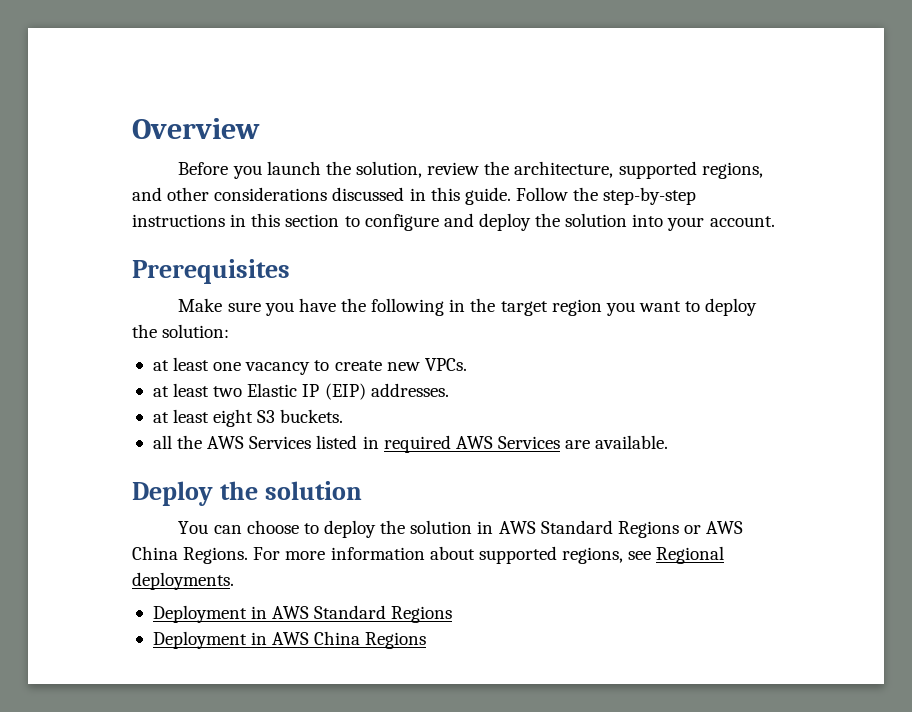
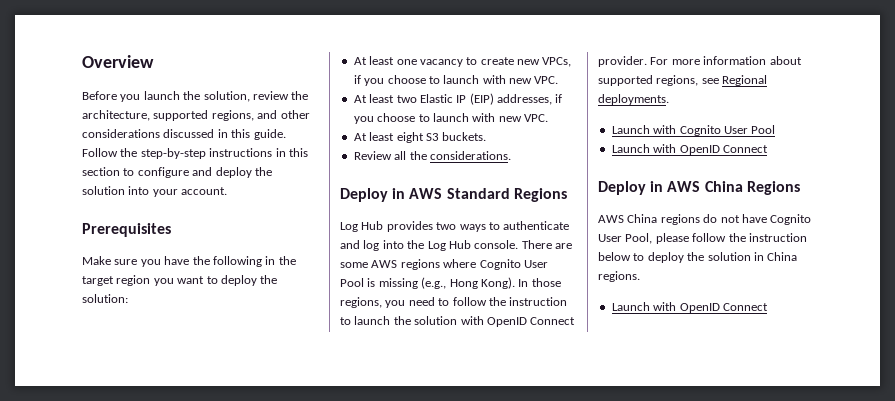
- at least one vacancy to create new VPCs.
- at least two Elastic IP (EIP) addresses.
- at least eight S3 buckets.
+ At least one vacancy to create new VPCs, if you choose to launch with new VPC.
+ At least two Elastic IP (EIP) addresses, if you choose to launch with new VPC.
+ At least eight S3 buckets.
- all the AWS Services listed in required AWS Services are available.
- Deploy the solution
- You can choose to deploy the solution in AWS Standard Regions or AWS China Regions.
+ Review all the considerations.
+ Deploy in AWS Standard Regions
+ Log Hub provides two ways to authenticate and log into the Log Hub console. There are some AWS regions where Cognito User Pool is missing (e.g., Hong Kong). In those regions, you need to follow the instruction to launch the solution with OpenID Connect provider.
- Deployment in AWS Standard Regions
- Deployment in AWS China Regions
+ Launch with Cognito User Pool
+ Launch with OpenID Connect
+ Deploy in AWS China Regions
+ AWS China regions do not have Cognito User Pool, please follow the instruction below to deploy the solution in China regions.
+ Launch with OpenID Connect

